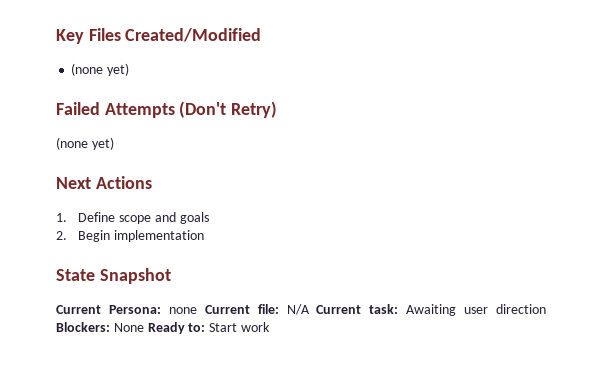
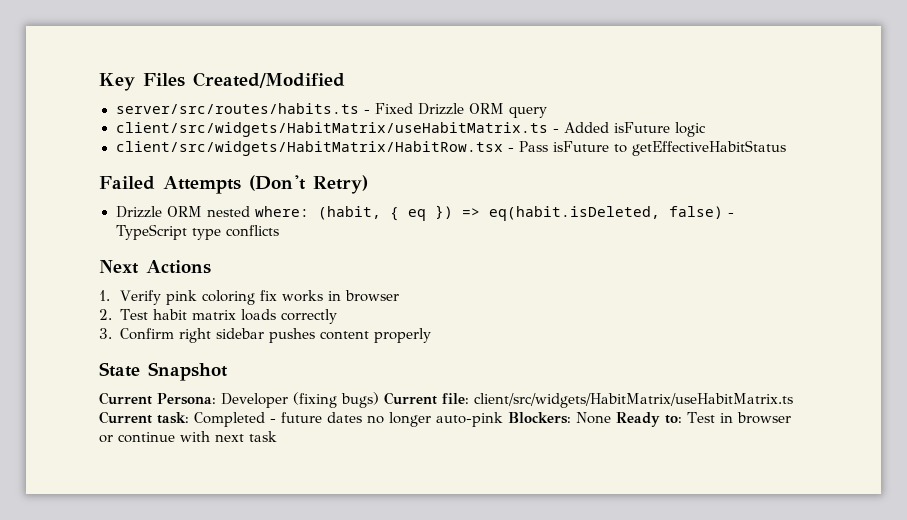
  Key Files Created/Modified
- (none yet)
+ server/src/routes/habits.ts - Fixed Drizzle ORM query
+ client/src/widgets/HabitMatrix/useHabitMatrix.ts - Added isFuture logic
+ client/src/widgets/HabitMatrix/HabitRow.tsx - Pass isFuture to getEffectiveHabitStatus
  Failed Attempts (Don't Retry)
- (none yet)
+ Drizzle ORM nested where: (habit, { eq }) => eq(habit.isDeleted, false) - TypeScript type conflicts
  Next Actions
- 1. Define scope and goals
- 2. Begin implementation
+ 1. Verify pink coloring fix works in browser
+ 2. Test habit matrix loads correctly
+ 3. Confirm right sidebar pushes content properly
- Current Persona: none Current file: N/A Current task: Awaiting user direction Blockers: None Ready to: Start work
+ Current Persona: Developer (fixing bugs) Current file: client/src/widgets/HabitMatrix/useHabitMatrix.ts Current task: Completed - future dates no longer auto-pink Blockers: None Ready to: Test in browser or continue with next task

